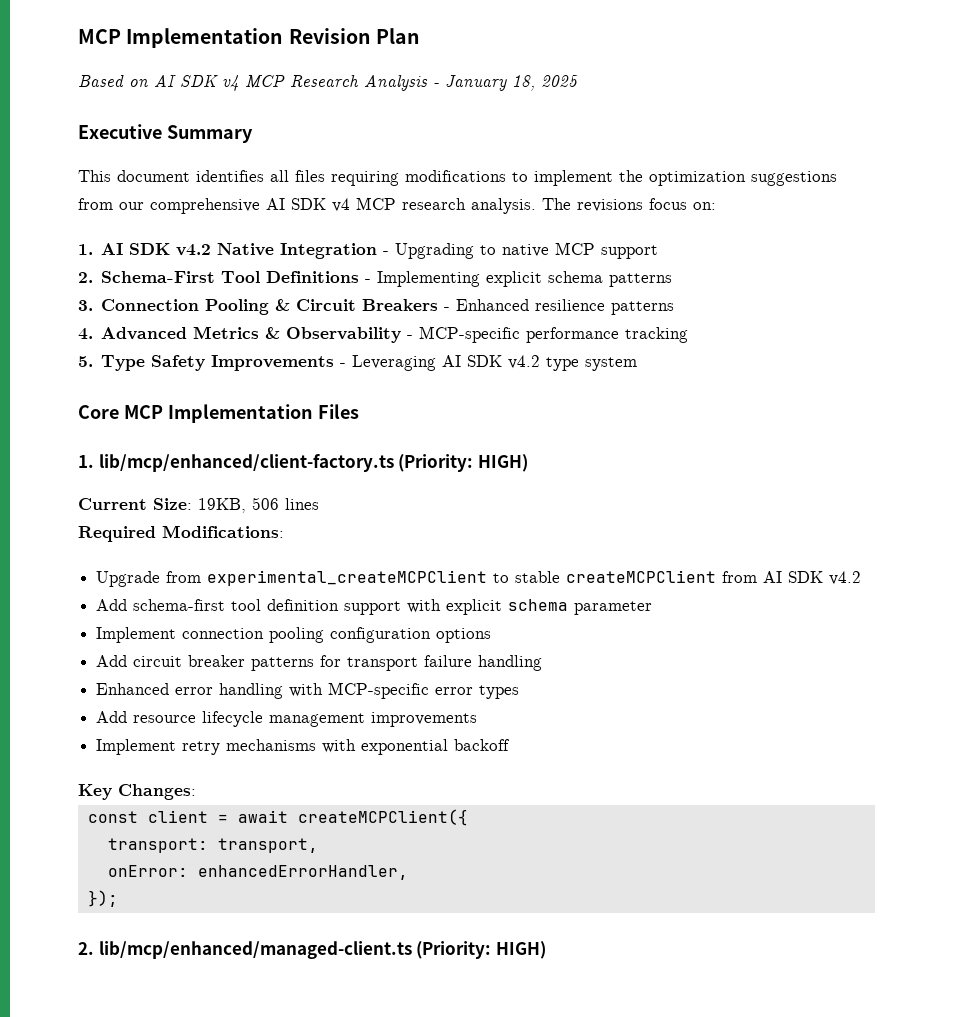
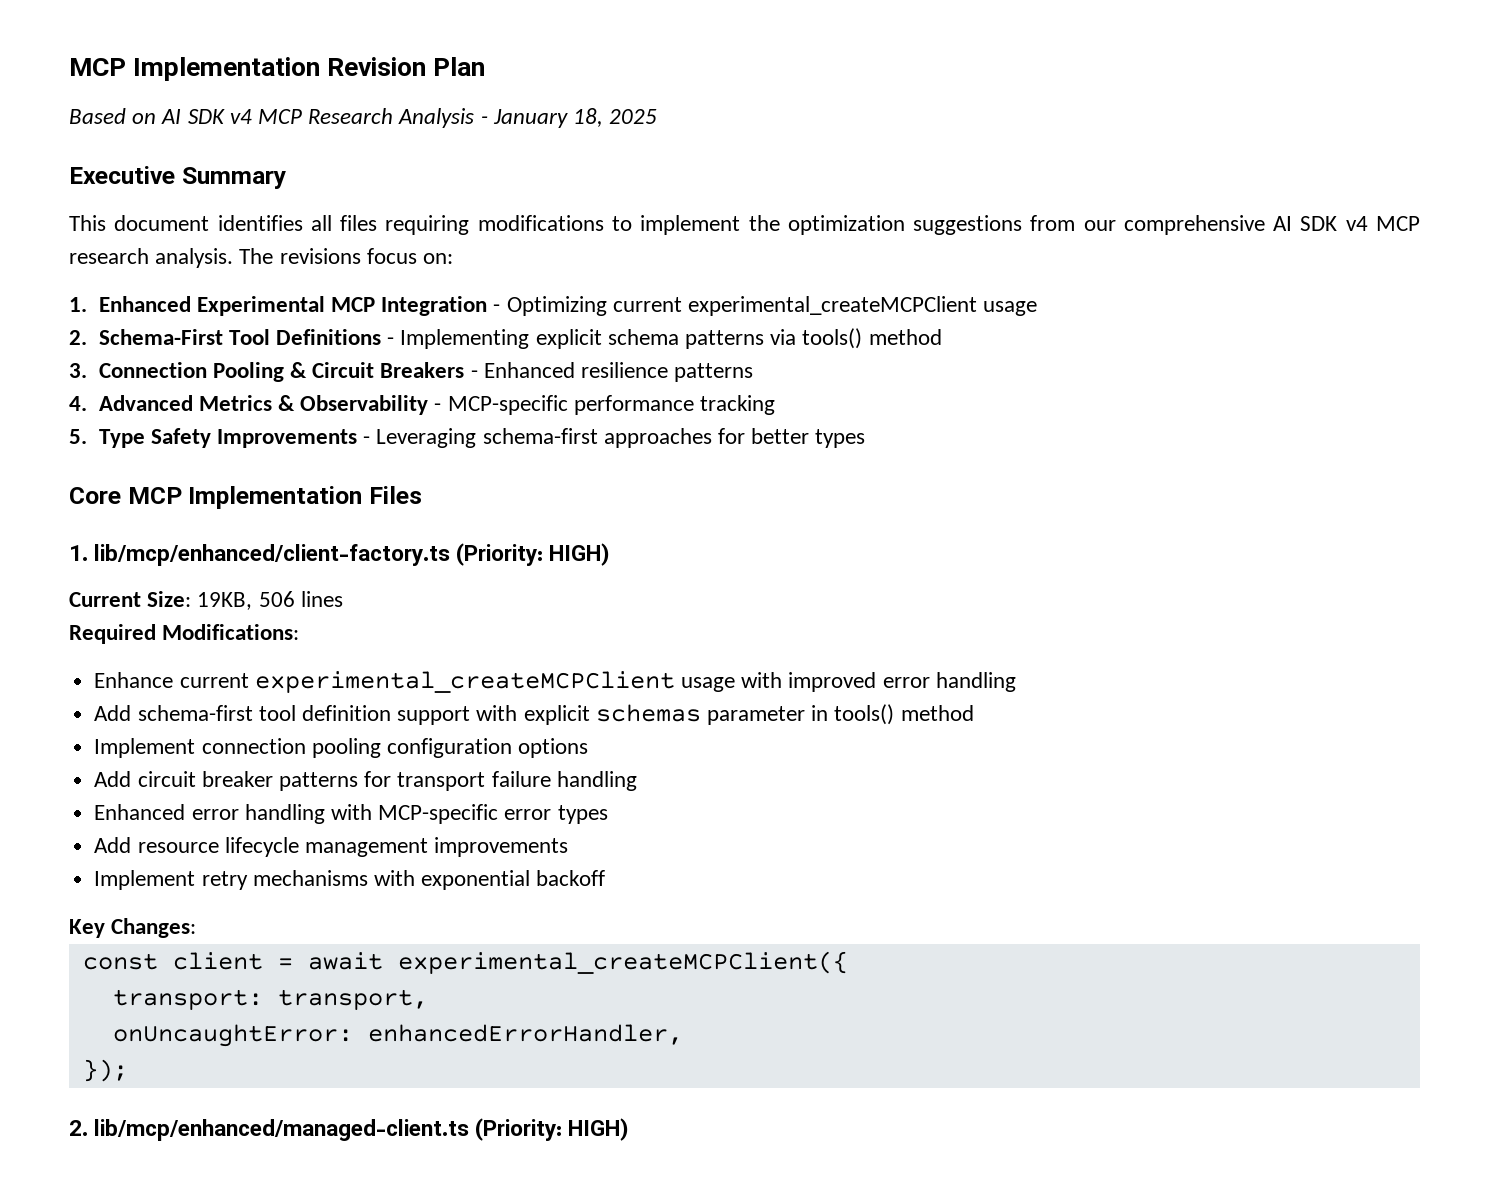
- 1. AI SDK v4.2 Native Integration - Upgrading to native MCP support
+ 1. Enhanced Experimental MCP Integration - Optimizing current experimental_createMCPClient usage
- 2. Schema-First Tool Definitions - Implementing explicit schema patterns
+ 2. Schema-First Tool Definitions - Implementing explicit schema patterns via tools() method
- 5. Type Safety Improvements - Leveraging AI SDK v4.2 type system
+ 5. Type Safety Improvements - Leveraging schema-first approaches for better types
- Upgrade from experimental_createMCPClient to stable createMCPClient from AI SDK v4.2
+ Enhance current experimental_createMCPClient usage with improved error handling
- Add schema-first tool definition support with explicit schema parameter
+ Add schema-first tool definition support with explicit schemas parameter in tools() method
- const client = await createMCPClient({
+ const client = await experimental_createMCPClient({
- onError: enhancedErrorHandler,
+ onUncaughtError: enhancedErrorHandler,

